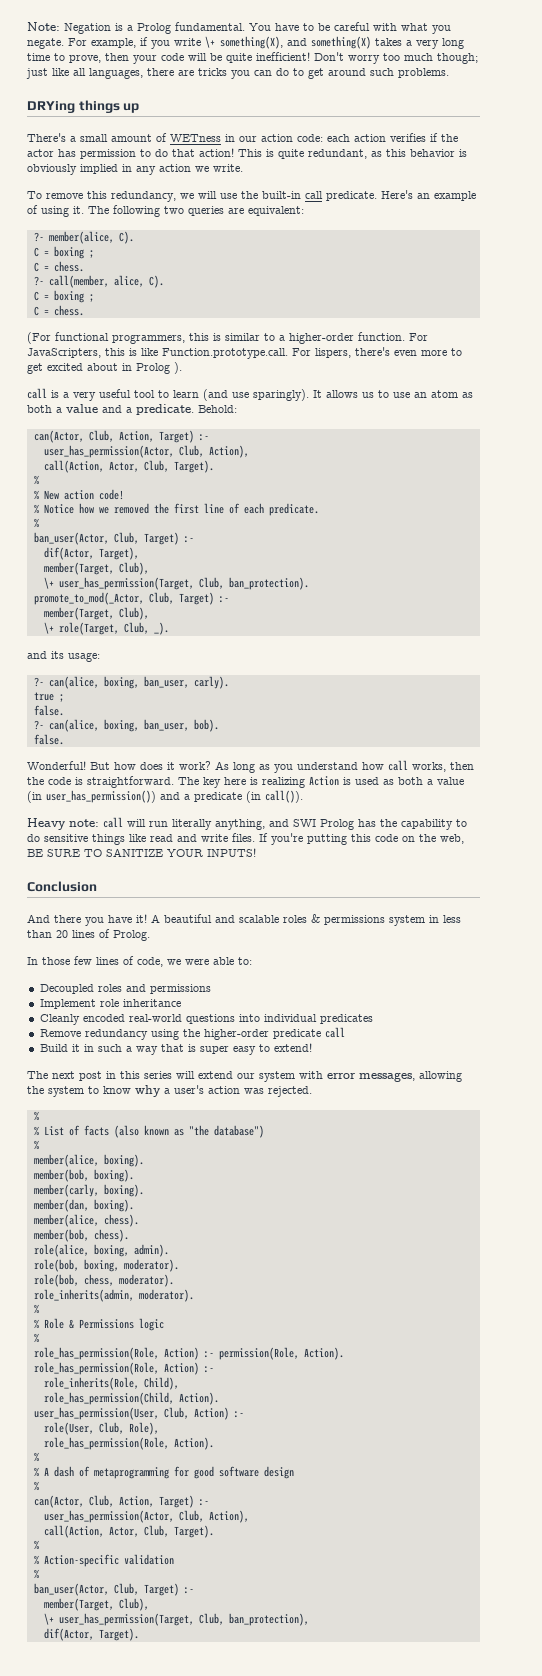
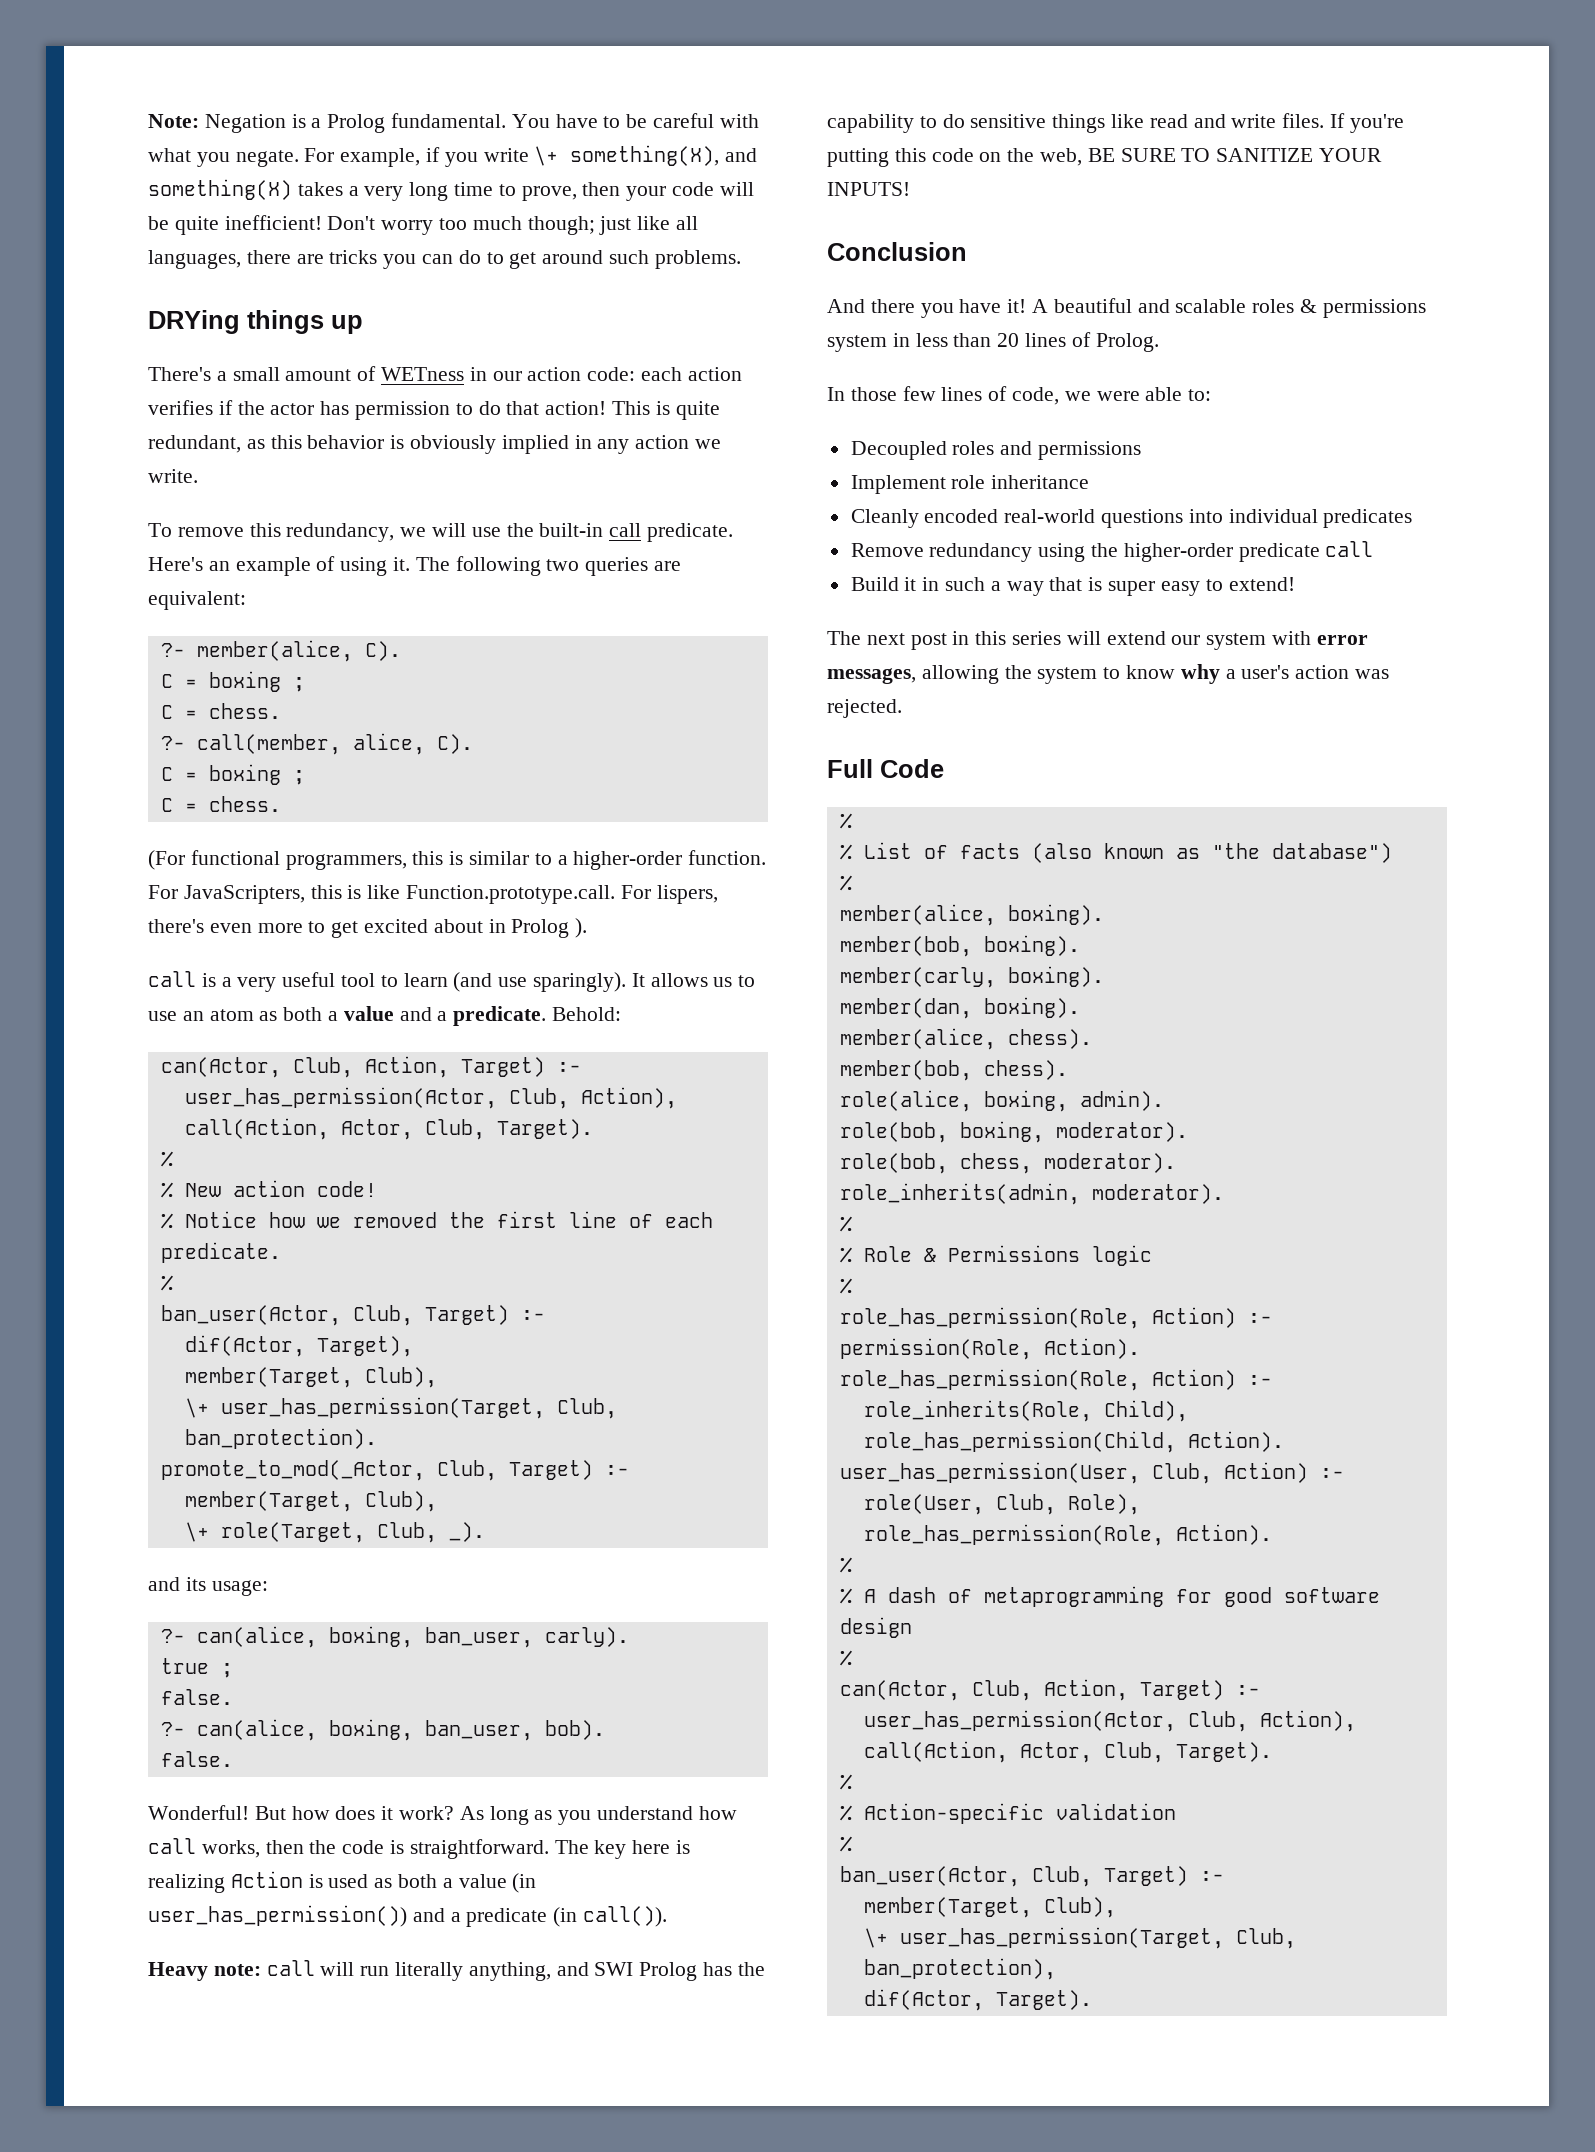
+ Full Code

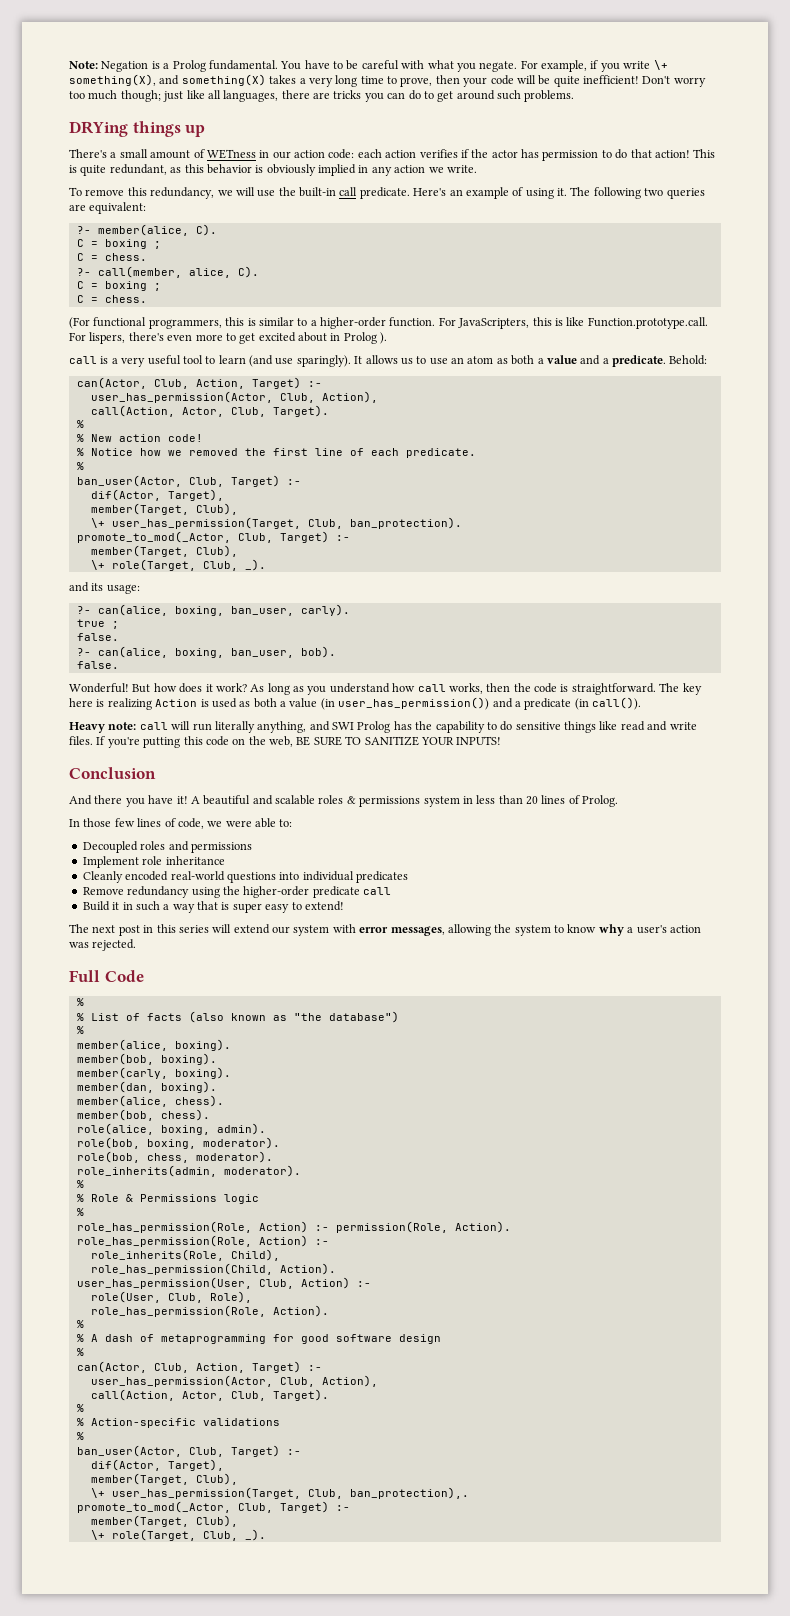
- % Action-specific validation
+ % Action-specific validations
  %
  ban_user(Actor, Club, Target) :-
+ dif(Actor, Target),
  member(Target, Club),
- \+ user_has_permission(Target, Club, ban_protection),
- dif(Actor, Target).
+ \+ user_has_permission(Target, Club, ban_protection),.
+ promote_to_mod(_Actor, Club, Target) :-
+ member(Target, Club),
+ \+ role(Target, Club, _).

